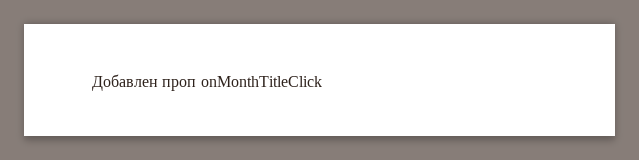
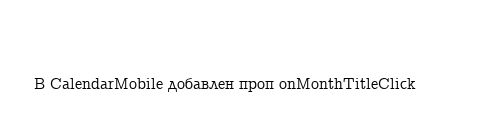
- Добавлен проп onMonthTitleClick
+ В CalendarMobile добавлен проп onMonthTitleClick

